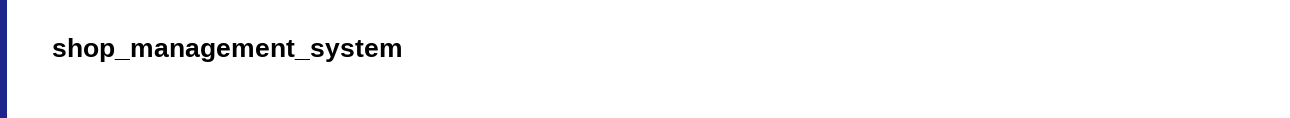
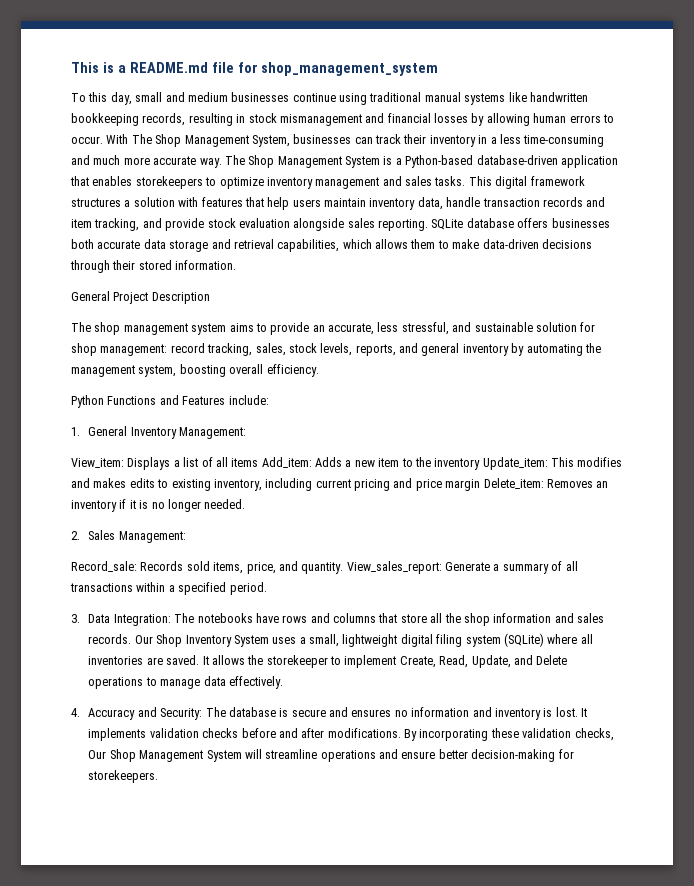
- shop_management_system
+ This is a README.md file for shop_management_system
+ To this day, small and medium businesses continue using traditional manual systems like handwritten bookkeeping records, resulting in stock mismanagement and financial losses by allowing human errors to occur. With The Shop Management System, businesses can track their inventory in a less time-consuming and much more accurate way. The Shop Management System is a Python-based database-driven application that enables storekeepers to optimize inventory management and sales tasks. This digital framework structures a solution with features that help users maintain inventory data, handle transaction records and item tracking, and provide stock evaluation alongside sales reporting. SQLite database offers businesses both accurate data storage and retrieval capabilities, which allows them to make data-driven decisions through their stored information.
+ General Project Description
+ The shop management system aims to provide an accurate, less stressful, and sustainable solution for shop management: record tracking, sales, stock levels, reports, and general inventory by automating the management system, boosting overall efficiency.
+ Python Functions and Features include:
+ 1. General Inventory Management:
+ View_item: Displays a list of all items Add_item: Adds a new item to the inventory Update_item: This modifies and makes edits to existing inventory, including current pricing and price margin Delete_item: Removes an inventory if it is no longer needed.
+ 2. Sales Management:
+ Record_sale: Records sold items, price, and quantity. View_sales_report: Generate a summary of all transactions within a specified period.
+ 3. Data Integration: The notebooks have rows and columns that store all the shop information and sales records. Our Shop Inventory System uses a small, lightweight digital filing system (SQLite) where all inventories are saved. It allows the storekeeper to implement Create, Read, Update, and Delete operations to manage data effectively.
+ 4. Accuracy and Security: The database is secure and ensures no information and inventory is lost. It implements validation checks before and after modifications. By incorporating these validation checks, Our Shop Management System will streamline operations and ensure better decision-making for storekeepers.

